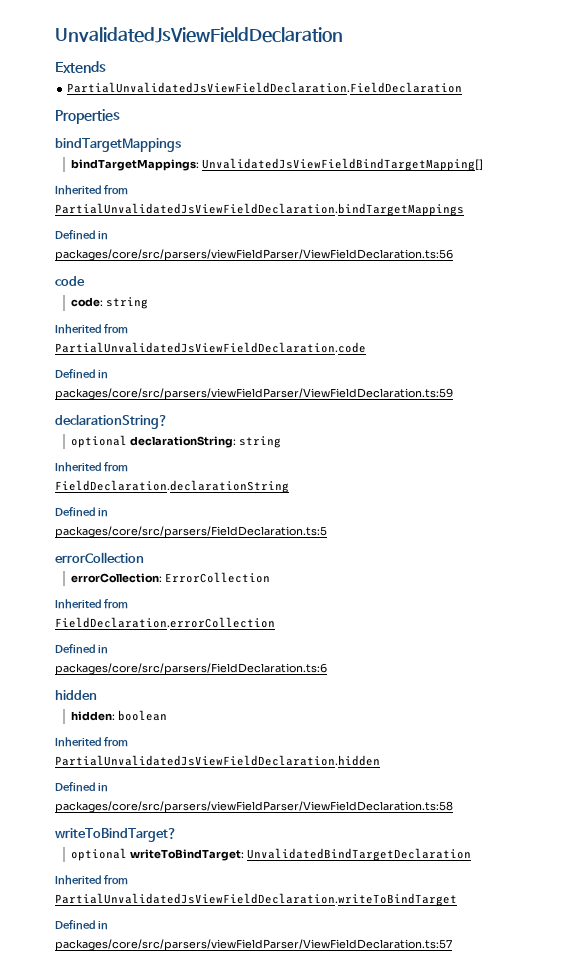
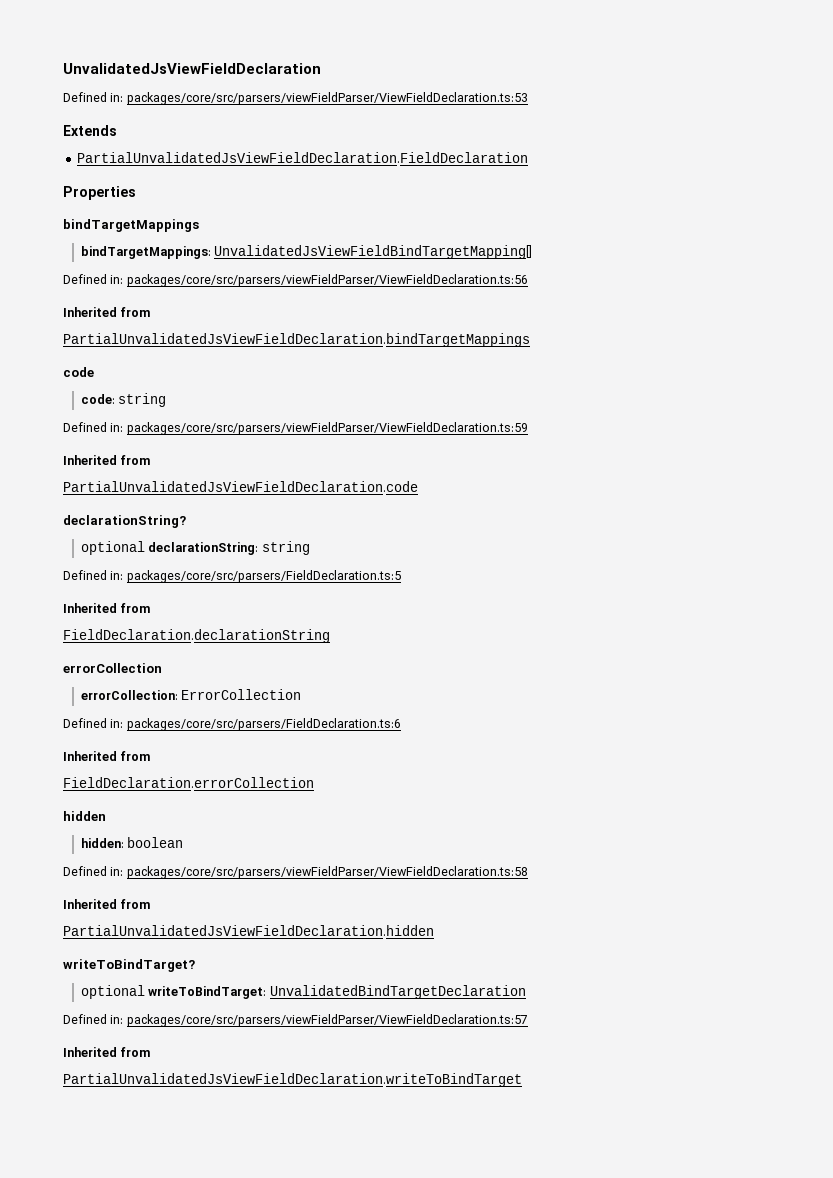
+ Defined in: packages/core/src/parsers/viewFieldParser/ViewFieldDeclaration.ts:53
+ Defined in: packages/core/src/parsers/viewFieldParser/ViewFieldDeclaration.ts:56
  PartialUnvalidatedJsViewFieldDeclaration.bindTargetMappings
- Defined in
- packages/core/src/parsers/viewFieldParser/ViewFieldDeclaration.ts:56
+ Defined in: packages/core/src/parsers/viewFieldParser/ViewFieldDeclaration.ts:59
  PartialUnvalidatedJsViewFieldDeclaration.code
- Defined in
- packages/core/src/parsers/viewFieldParser/ViewFieldDeclaration.ts:59
+ Defined in: packages/core/src/parsers/FieldDeclaration.ts:5
  FieldDeclaration.declarationString
- Defined in
- packages/core/src/parsers/FieldDeclaration.ts:5
+ Defined in: packages/core/src/parsers/FieldDeclaration.ts:6
  FieldDeclaration.errorCollection
- Defined in
- packages/core/src/parsers/FieldDeclaration.ts:6
+ Defined in: packages/core/src/parsers/viewFieldParser/ViewFieldDeclaration.ts:58
  PartialUnvalidatedJsViewFieldDeclaration.hidden
- Defined in
- packages/core/src/parsers/viewFieldParser/ViewFieldDeclaration.ts:58
+ Defined in: packages/core/src/parsers/viewFieldParser/ViewFieldDeclaration.ts:57
  PartialUnvalidatedJsViewFieldDeclaration.writeToBindTarget
- Defined in
- packages/core/src/parsers/viewFieldParser/ViewFieldDeclaration.ts:57

